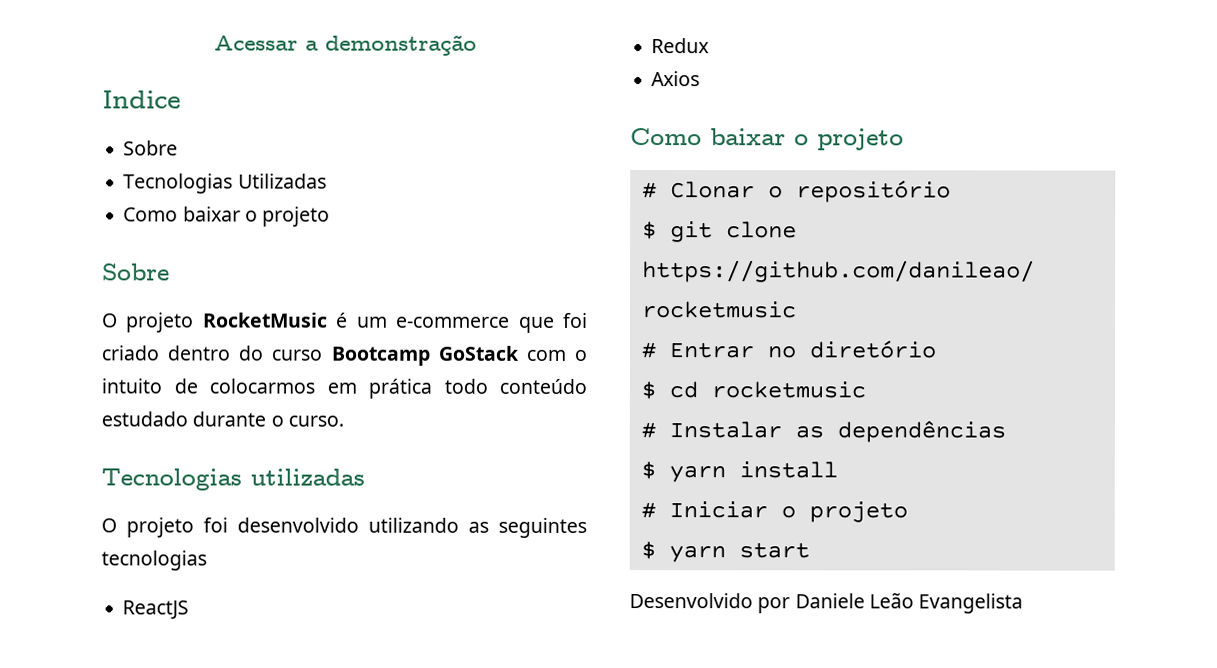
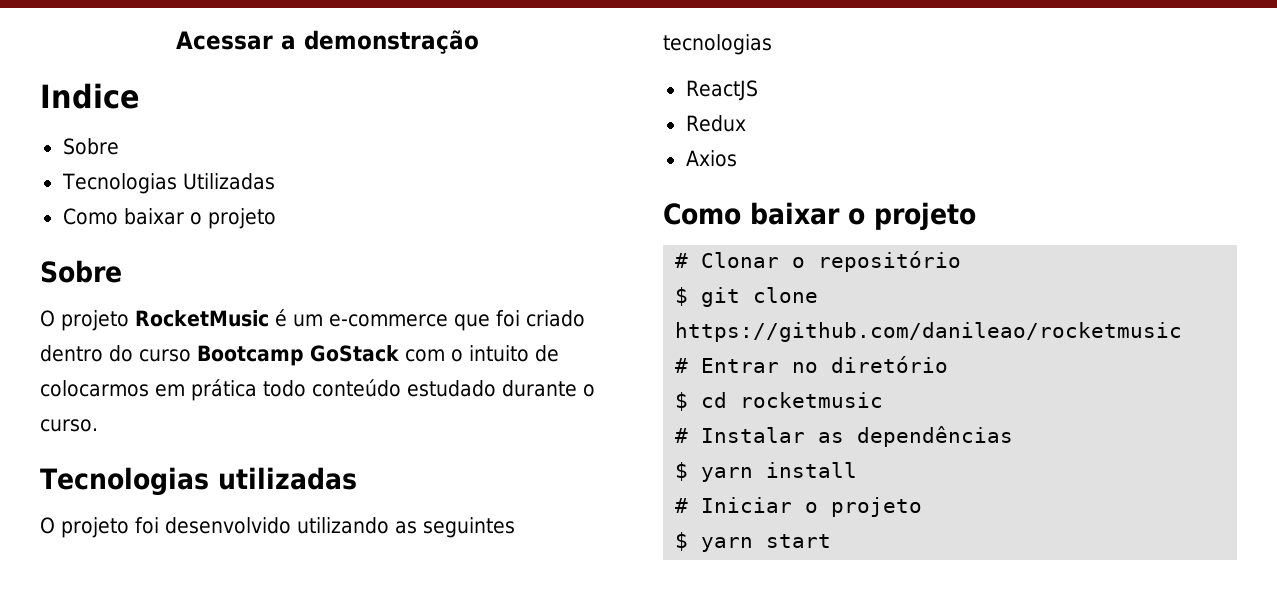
- Desenvolvido por Daniele Leão Evangelista

